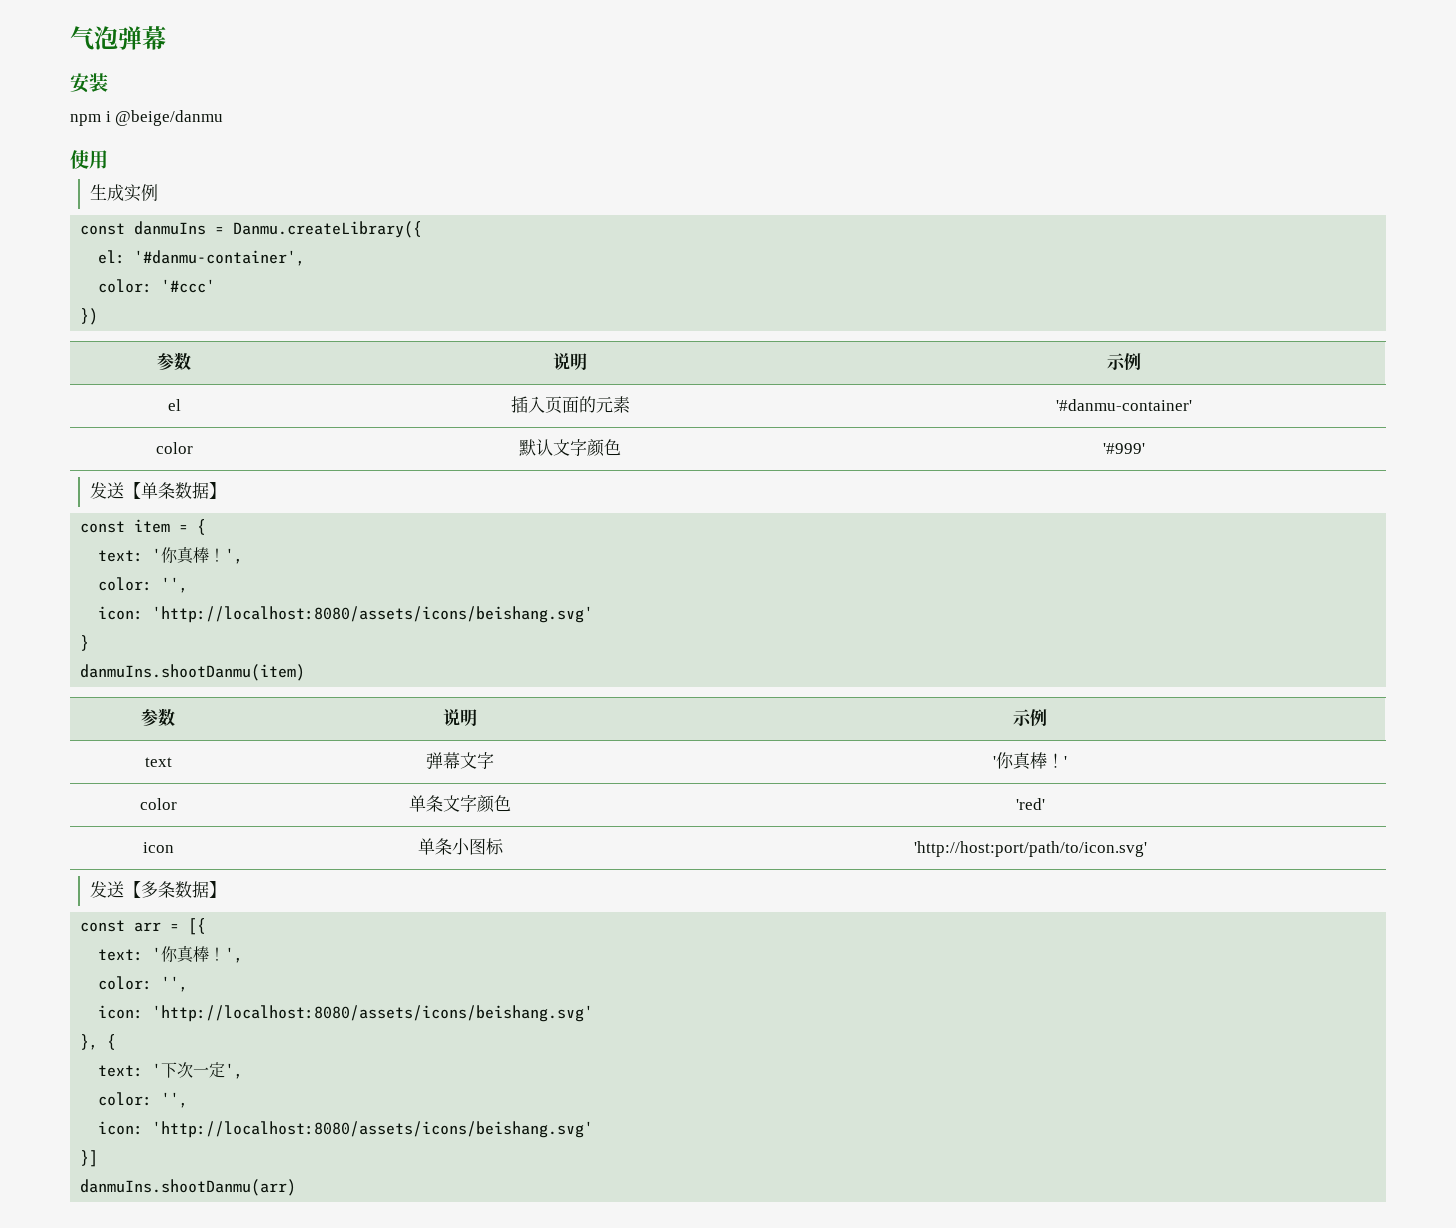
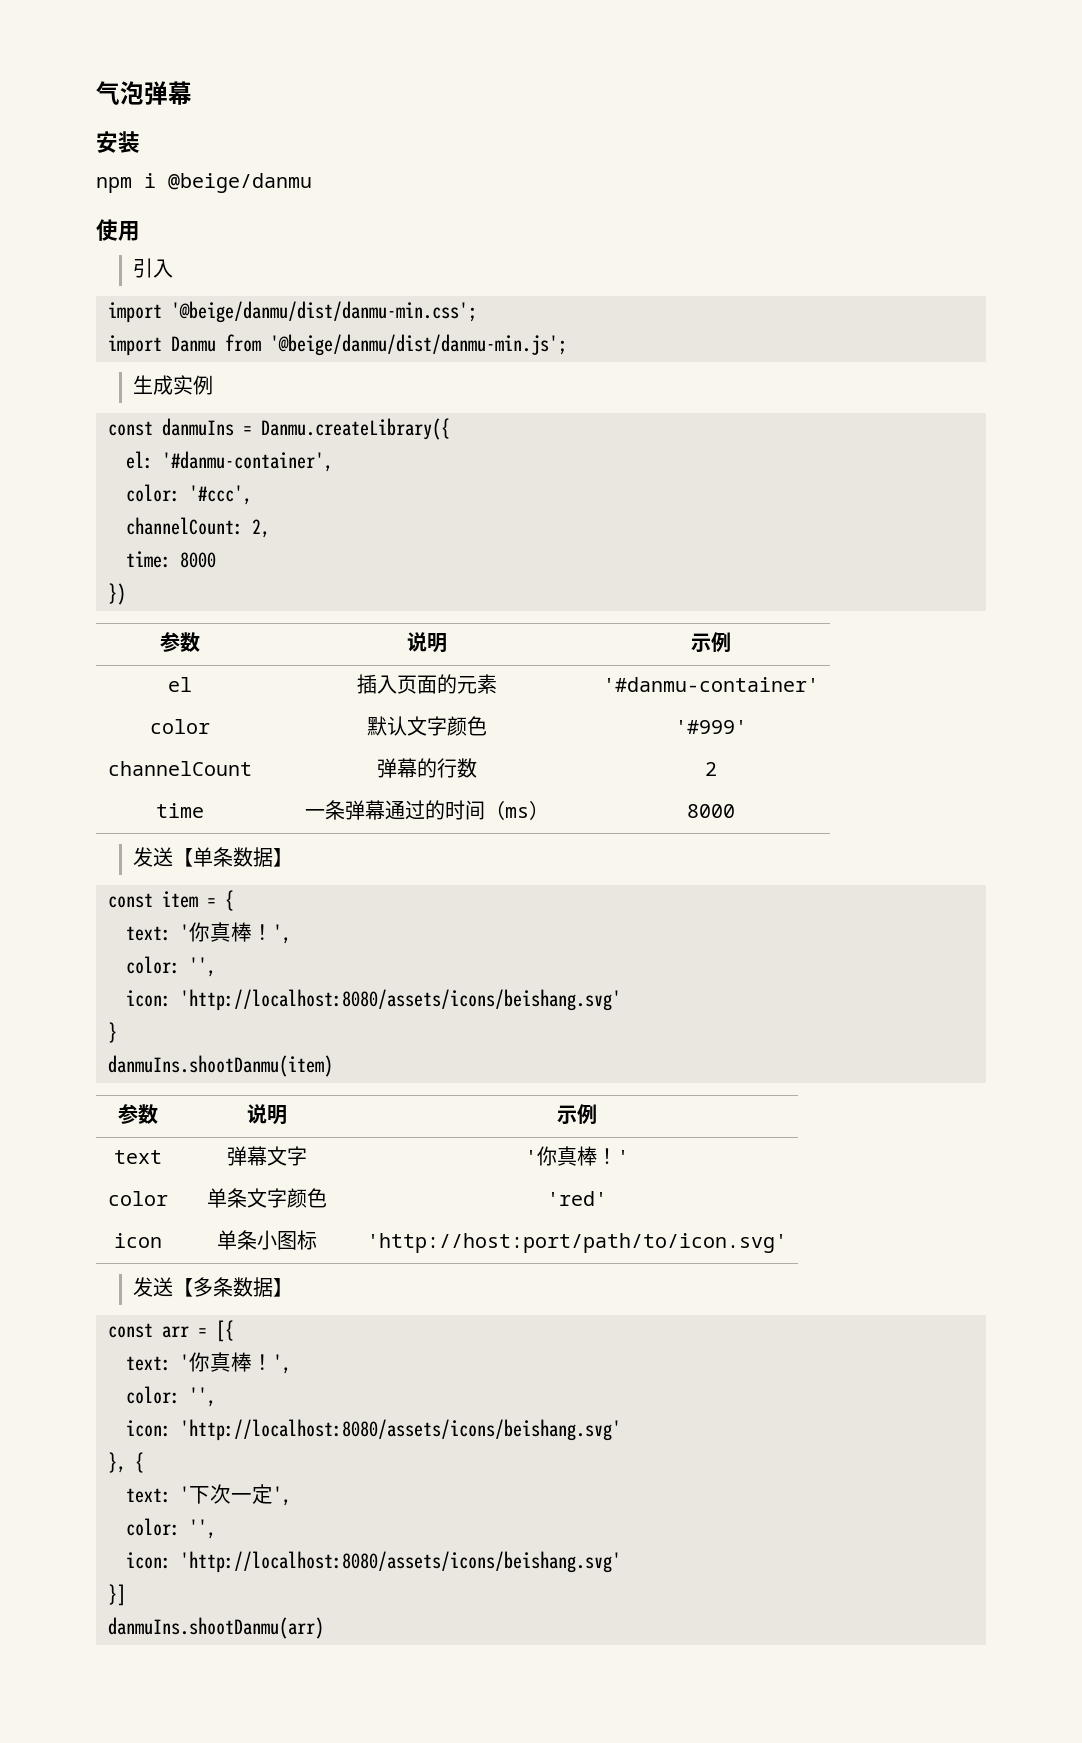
+ 引入
+ import '@beige/danmu/dist/danmu-min.css';
+ import Danmu from '@beige/danmu/dist/danmu-min.js';
- color: '#ccc'
+ color: '#ccc',
+ channelCount: 2,
+ time: 8000
+ channelCount | 弹幕的行数 | 2
+ time | 一条弹幕通过的时间（ms） | 8000

